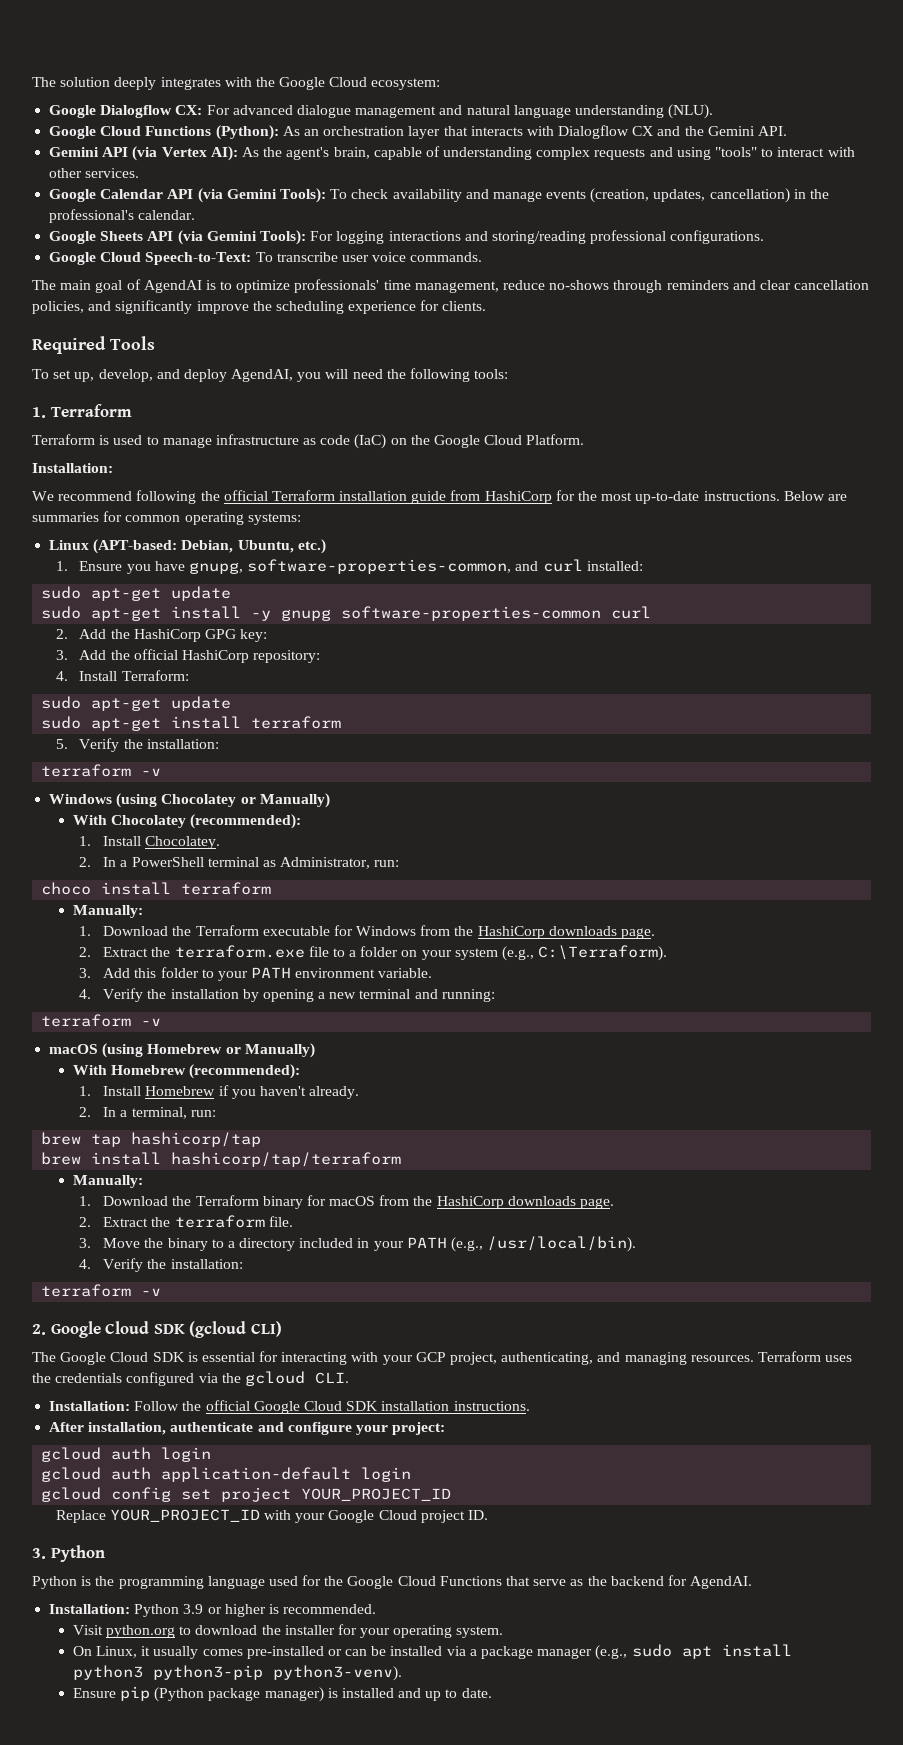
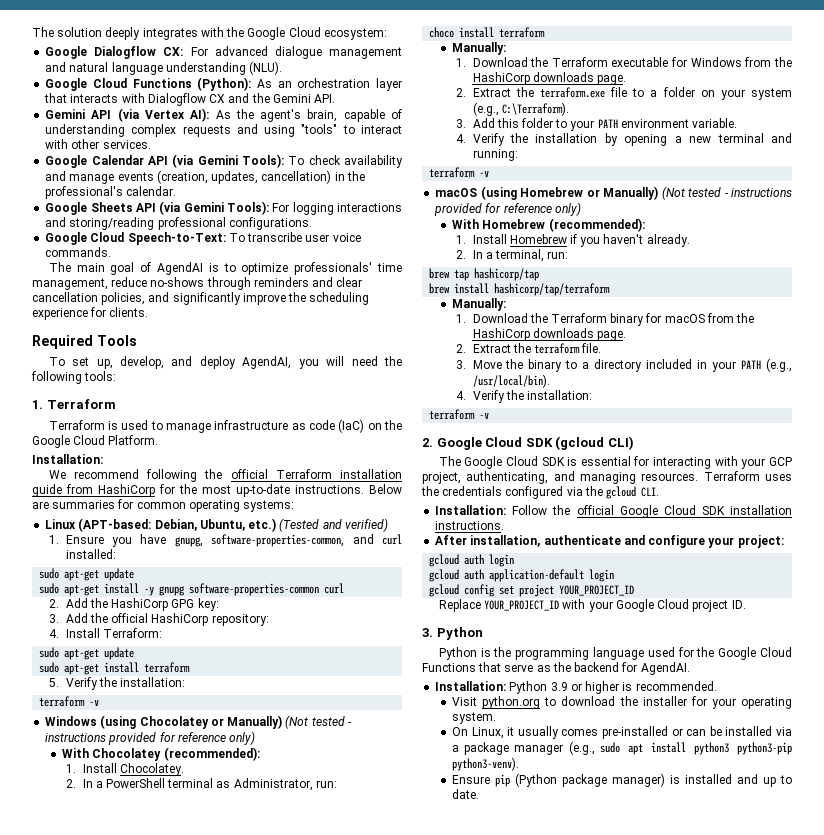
- Linux (APT-based: Debian, Ubuntu, etc.)
+ Linux (APT-based: Debian, Ubuntu, etc.) (Tested and verified)
- Windows (using Chocolatey or Manually)
+ Windows (using Chocolatey or Manually) (Not tested - instructions provided for reference only)
- macOS (using Homebrew or Manually)
+ macOS (using Homebrew or Manually) (Not tested - instructions provided for reference only)

